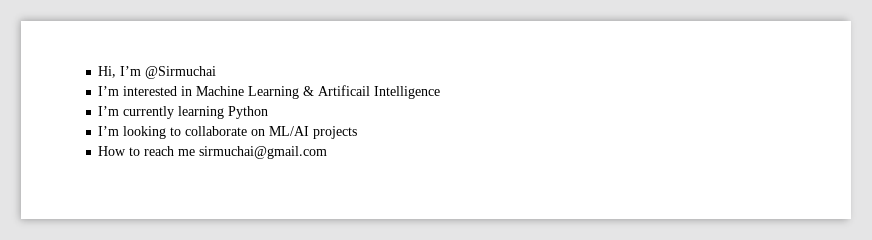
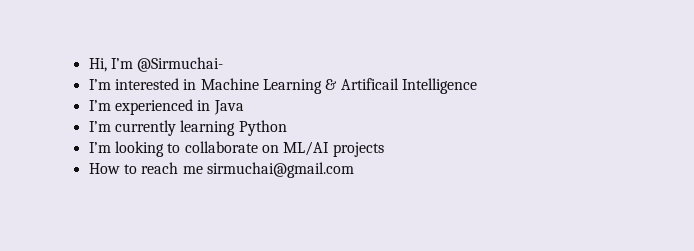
- Hi, I’m @Sirmuchai
+ Hi, I’m @Sirmuchai-
+ I’m experienced in Java

